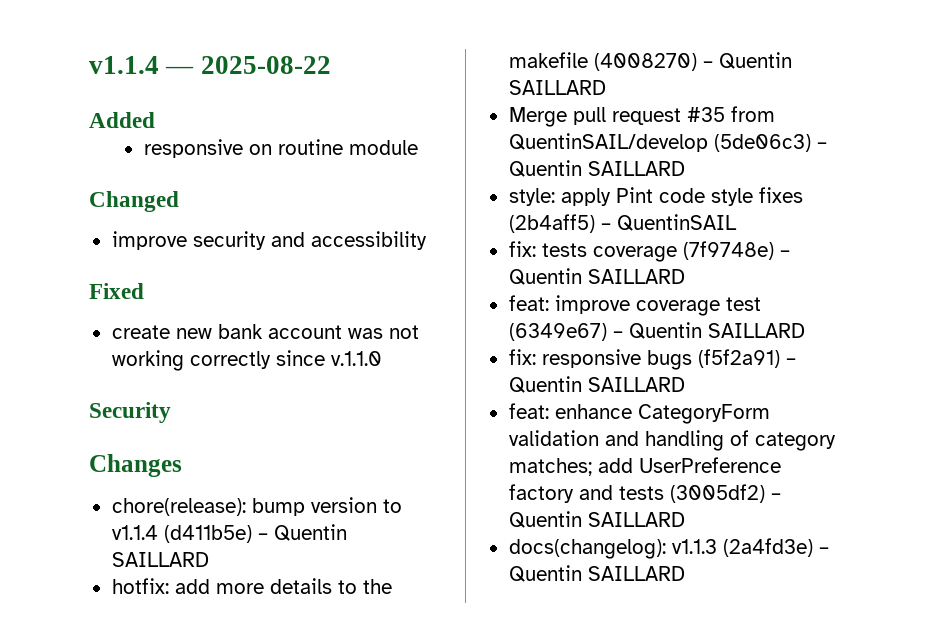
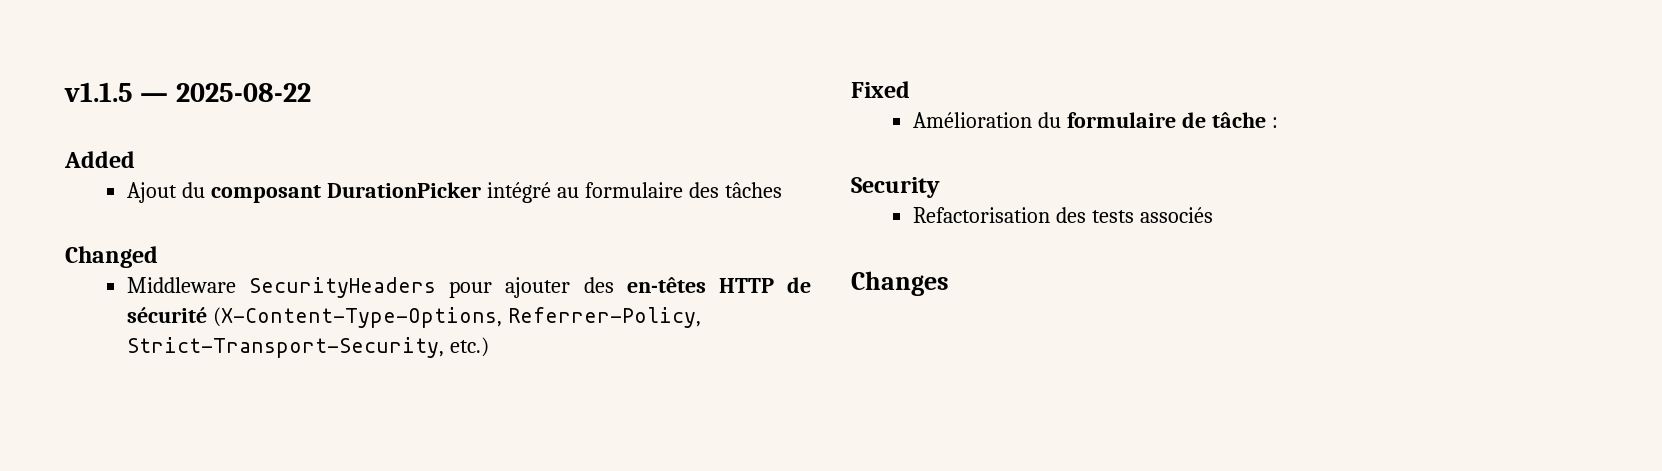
- v1.1.4 — 2025-08-22
+ v1.1.5 — 2025-08-22
- responsive on routine module
+ Ajout du composant DurationPicker intégré au formulaire des tâches
  Changed
- improve security and accessibility
+ Middleware SecurityHeaders pour ajouter des en-têtes HTTP de sécurité (X-Content-Type-Options, Referrer-Policy, Strict-Transport-Security, etc.)
  Fixed
- create new bank account was not working correctly since v.1.1.0
+ Amélioration du formulaire de tâche :
  Security
+ Refactorisation des tests associés
  Changes
- chore(release): bump version to v1.1.4 (d411b5e) – Quentin SAILLARD
- hotfix: add more details to the makefile (4008270) – Quentin SAILLARD
- Merge pull request #35 from QuentinSAIL/develop (5de06c3) – Quentin SAILLARD
- style: apply Pint code style fixes (2b4aff5) – QuentinSAIL
- fix: tests coverage (7f9748e) – Quentin SAILLARD
- feat: improve coverage test (6349e67) – Quentin SAILLARD
- fix: responsive bugs (f5f2a91) – Quentin SAILLARD
- feat: enhance CategoryForm validation and handling of category matches; add UserPreference factory and tests (3005df2) – Quentin SAILLARD
- docs(changelog): v1.1.3 (2a4fd3e) – Quentin SAILLARD

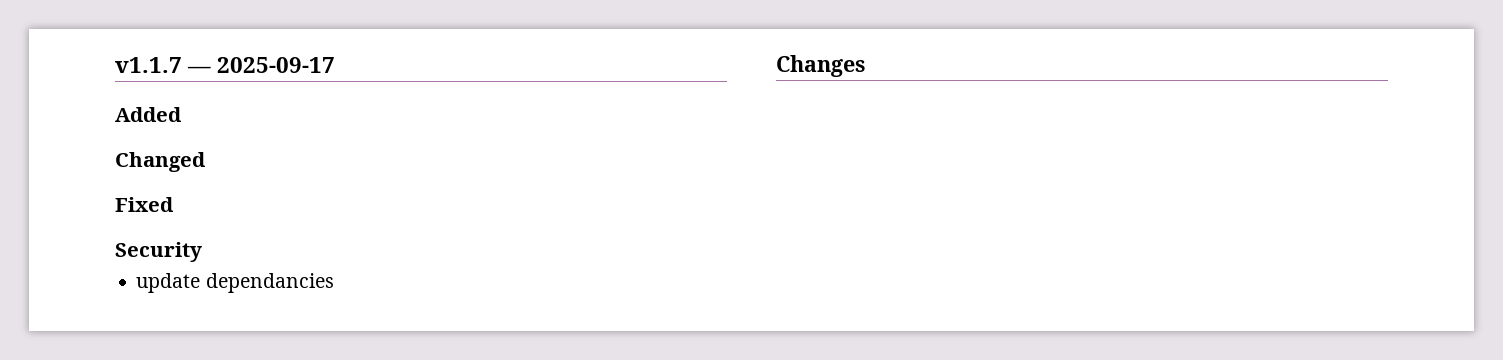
- v1.1.5 — 2025-08-22
+ v1.1.7 — 2025-09-17
  Added
- Ajout du composant DurationPicker intégré au formulaire des tâches
  Changed
- Middleware SecurityHeaders pour ajouter des en-têtes HTTP de sécurité (X-Content-Type-Options, Referrer-Policy, Strict-Transport-Security, etc.)
  Fixed
- Amélioration du formulaire de tâche :
  Security
- Refactorisation des tests associés
+ update dependancies

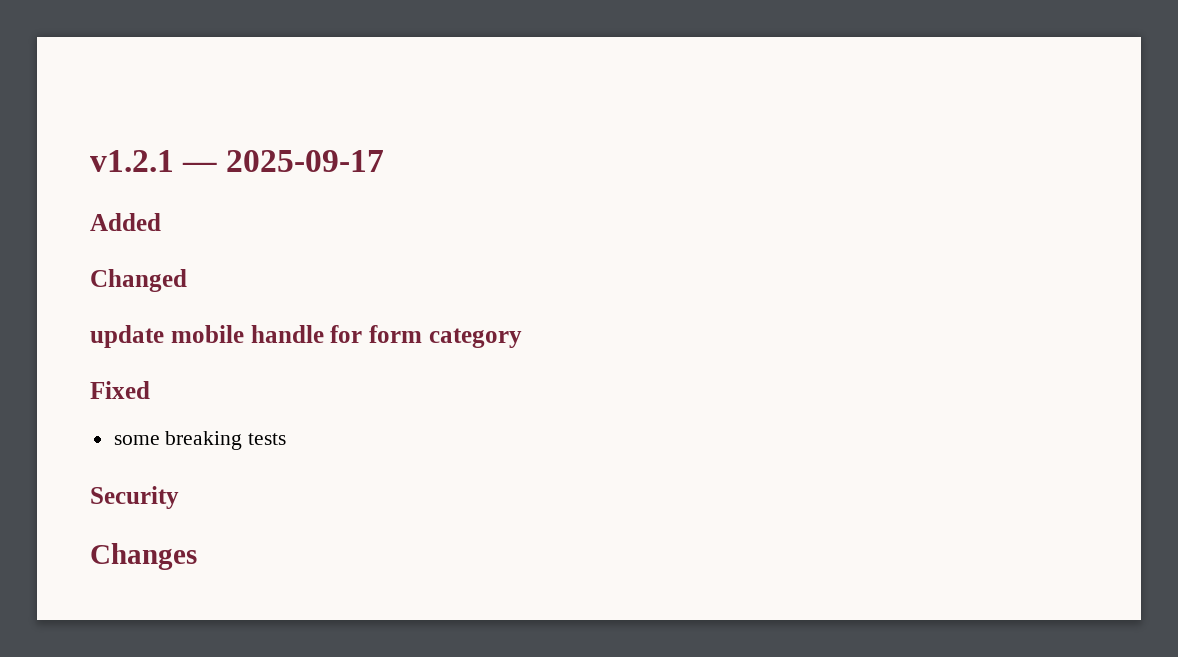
- v1.1.7 — 2025-09-17
+ v1.2.1 — 2025-09-17
+ update mobile handle for form category
  Fixed
+ some breaking tests
- update dependancies

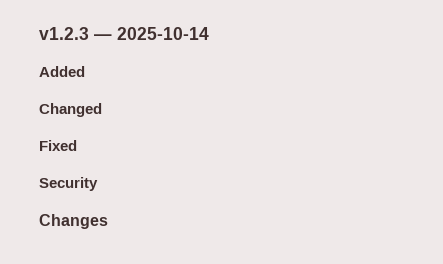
- v1.2.1 — 2025-09-17
+ v1.2.3 — 2025-10-14
- update mobile handle for form category
  Fixed
- some breaking tests

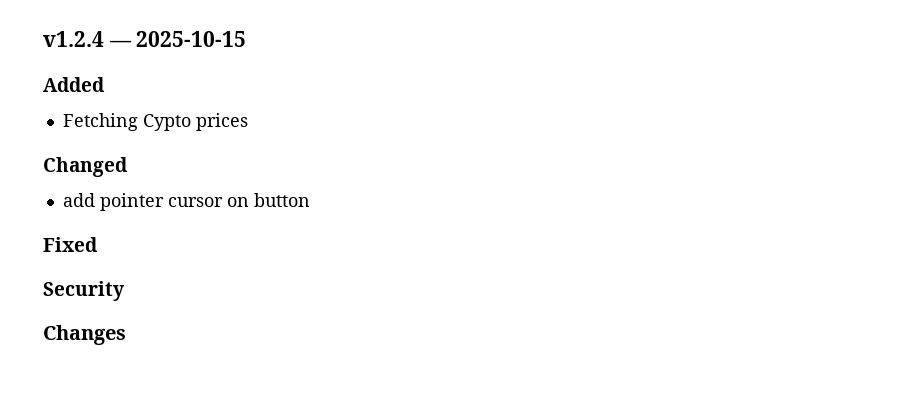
- v1.2.3 — 2025-10-14
+ v1.2.4 — 2025-10-15
  Added
+ Fetching Cypto prices
  Changed
+ add pointer cursor on button

